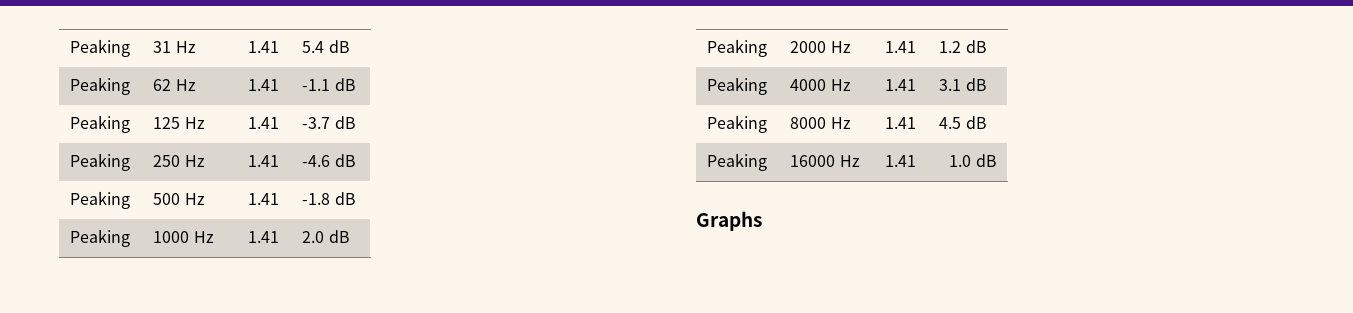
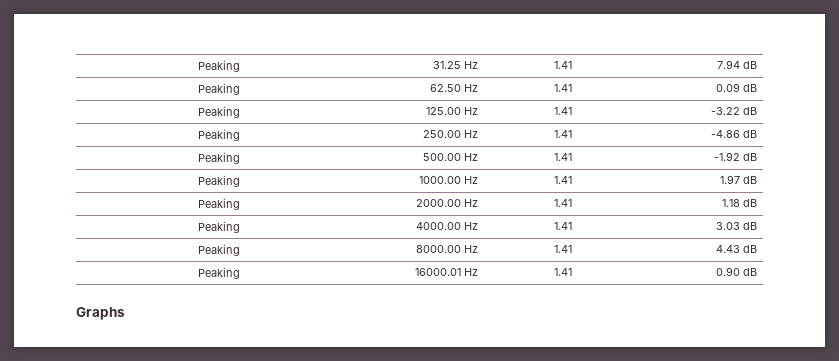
- Peaking | 31 Hz | 1.41 | 5.4 dB
- Peaking | 62 Hz | 1.41 | -1.1 dB
- Peaking | 125 Hz | 1.41 | -3.7 dB
- Peaking | 250 Hz | 1.41 | -4.6 dB
- Peaking | 500 Hz | 1.41 | -1.8 dB
- Peaking | 1000 Hz | 1.41 | 2.0 dB
- Peaking | 2000 Hz | 1.41 | 1.2 dB
- Peaking | 4000 Hz | 1.41 | 3.1 dB
- Peaking | 8000 Hz | 1.41 | 4.5 dB
- Peaking | 16000 Hz | 1.41 | 1.0 dB
+ Peaking | 31.25 Hz | 1.41 | 7.94 dB
+ Peaking | 62.50 Hz | 1.41 | 0.09 dB
+ Peaking | 125.00 Hz | 1.41 | -3.22 dB
+ Peaking | 250.00 Hz | 1.41 | -4.86 dB
+ Peaking | 500.00 Hz | 1.41 | -1.92 dB
+ Peaking | 1000.00 Hz | 1.41 | 1.97 dB
+ Peaking | 2000.00 Hz | 1.41 | 1.18 dB
+ Peaking | 4000.00 Hz | 1.41 | 3.03 dB
+ Peaking | 8000.00 Hz | 1.41 | 4.43 dB
+ Peaking | 16000.01 Hz | 1.41 | 0.90 dB

